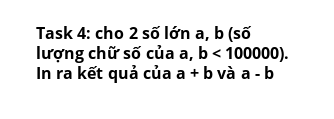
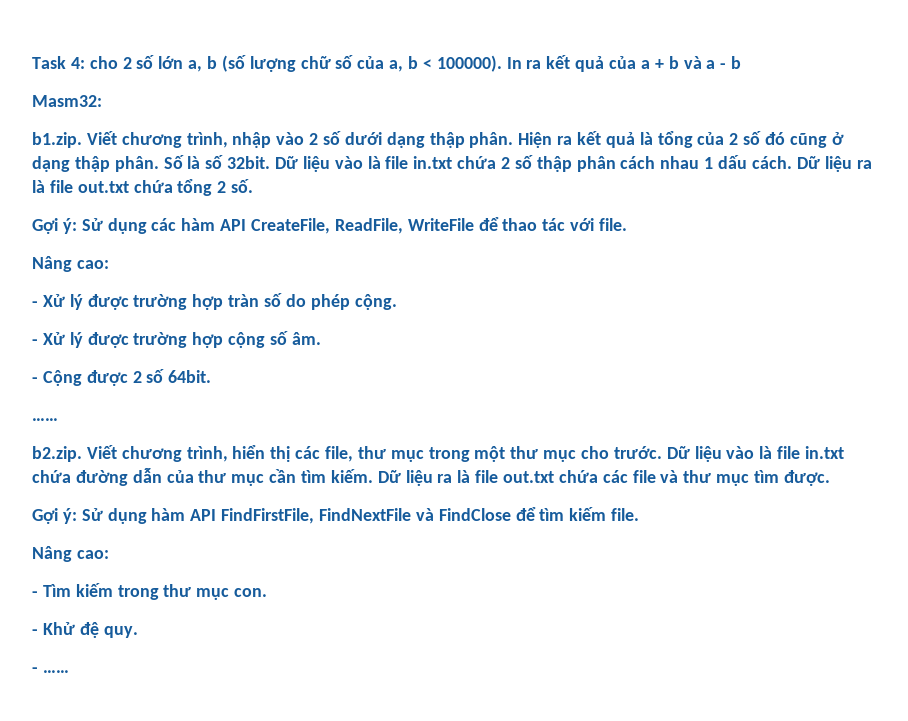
+ Masm32:
+ b1.zip. Viết chương trình, nhập vào 2 số dưới dạng thập phân. Hiện ra kết quả là tổng của 2 số đó cũng ở dạng thập phân. Số là số 32bit. Dữ liệu vào là file in.txt chứa 2 số thập phân cách nhau 1 dấu cách. Dữ liệu ra là file out.txt chứa tổng 2 số.
+ Gợi ý: Sử dụng các hàm API CreateFile, ReadFile, WriteFile để thao tác với file.
+ Nâng cao:
+ - Xử lý được trường hợp tràn số do phép cộng.
+ - Xử lý được trường hợp cộng số âm.
+ - Cộng được 2 số 64bit.
+ ……
+ b2.zip. Viết chương trình, hiển thị các file, thư mục trong một thư mục cho trước. Dữ liệu vào là file in.txt chứa đường dẫn của thư mục cần tìm kiếm. Dữ liệu ra là file out.txt chứa các file và thư mục tìm được.
+ Gợi ý: Sử dụng hàm API FindFirstFile, FindNextFile và FindClose để tìm kiếm file.
+ Nâng cao:
+ - Tìm kiếm trong thư mục con.
+ - Khử đệ quy.
+ - ……

